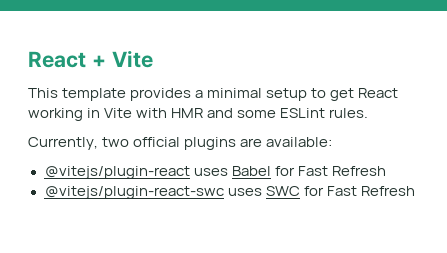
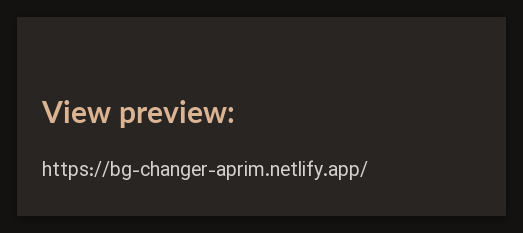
- React + Vite
- This template provides a minimal setup to get React working in Vite with HMR and some ESLint rules.
- Currently, two official plugins are available:
- @vitejs/plugin-react uses Babel for Fast Refresh
- @vitejs/plugin-react-swc uses SWC for Fast Refresh
+ View preview:
+ https://bg-changer-aprim.netlify.app/

